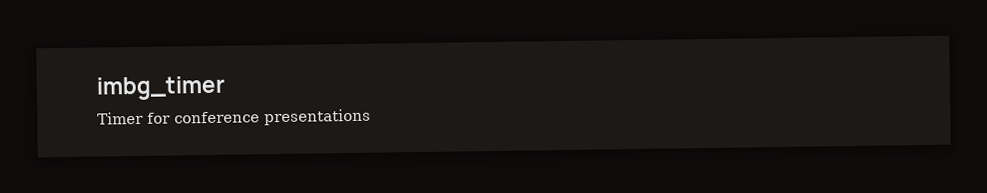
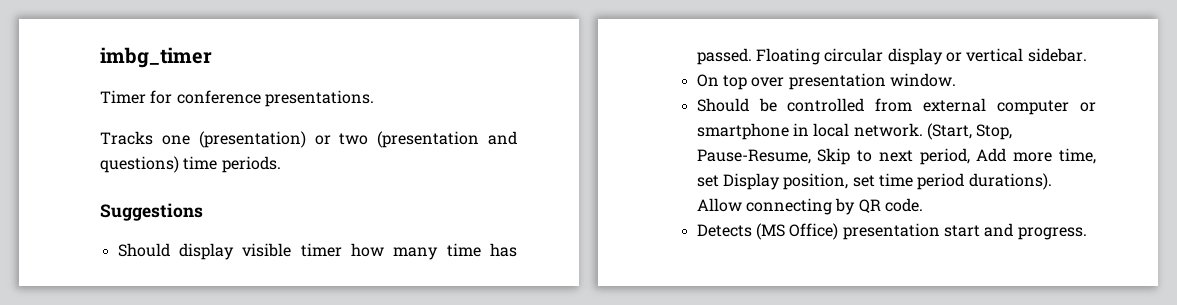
- Timer for conference presentations
+ Timer for conference presentations.
+ Tracks one (presentation) or two (presentation and questions) time periods.
+ Suggestions
+ Should display visible timer how many time has passed. Floating circular display or vertical sidebar.
+ On top over presentation window.
+ Should be controlled from external computer or smartphone in local network. (Start, Stop, Pause-Resume, Skip to next period, Add more time, set Display position, set time period durations). Allow connecting by QR code.
+ Detects (MS Office) presentation start and progress.

